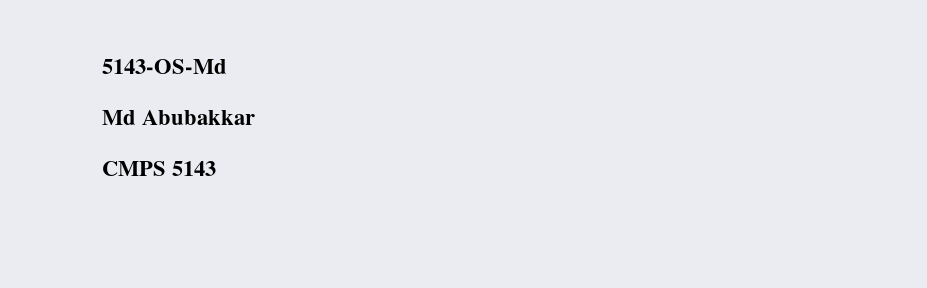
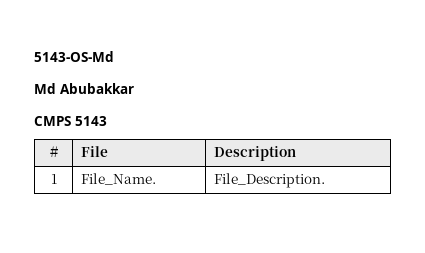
+ # | File | Description
+ 1 | File_Name. | File_Description.

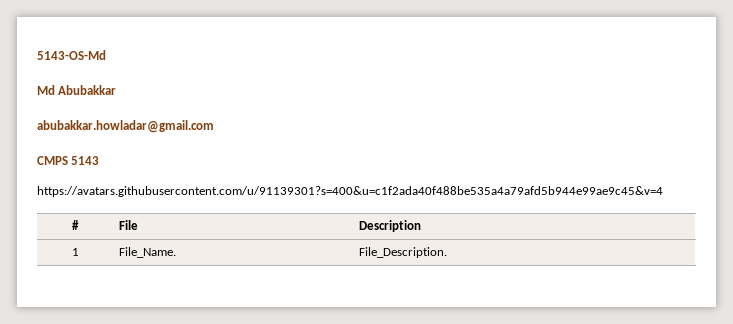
+ abubakkar.howladar@gmail.com
+ https://avatars.githubusercontent.com/u/91139301?s=400&u=c1f2ada40f488be535a4a79afd5b944e99ae9c45&v=4

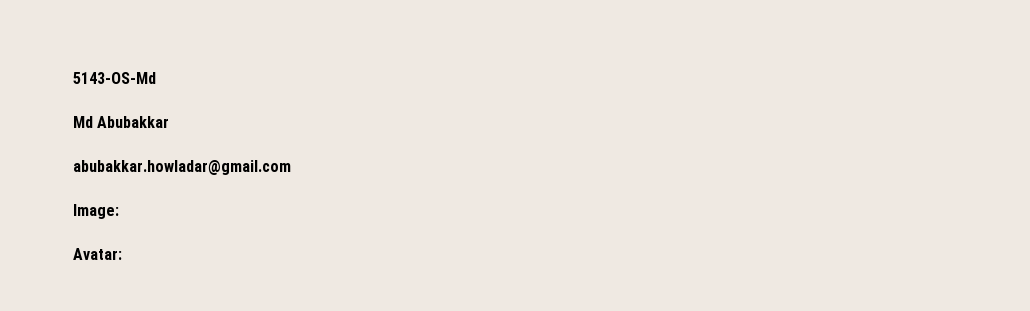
- CMPS 5143
- https://avatars.githubusercontent.com/u/91139301?s=400&u=c1f2ada40f488be535a4a79afd5b944e99ae9c45&v=4
- # | File | Description
- 1 | File_Name. | File_Description.
+ Image:
+ Avatar:

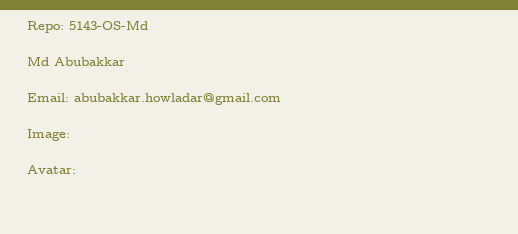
- 5143-OS-Md
+ Repo: 5143-OS-Md
- abubakkar.howladar@gmail.com
+ Email: abubakkar.howladar@gmail.com

